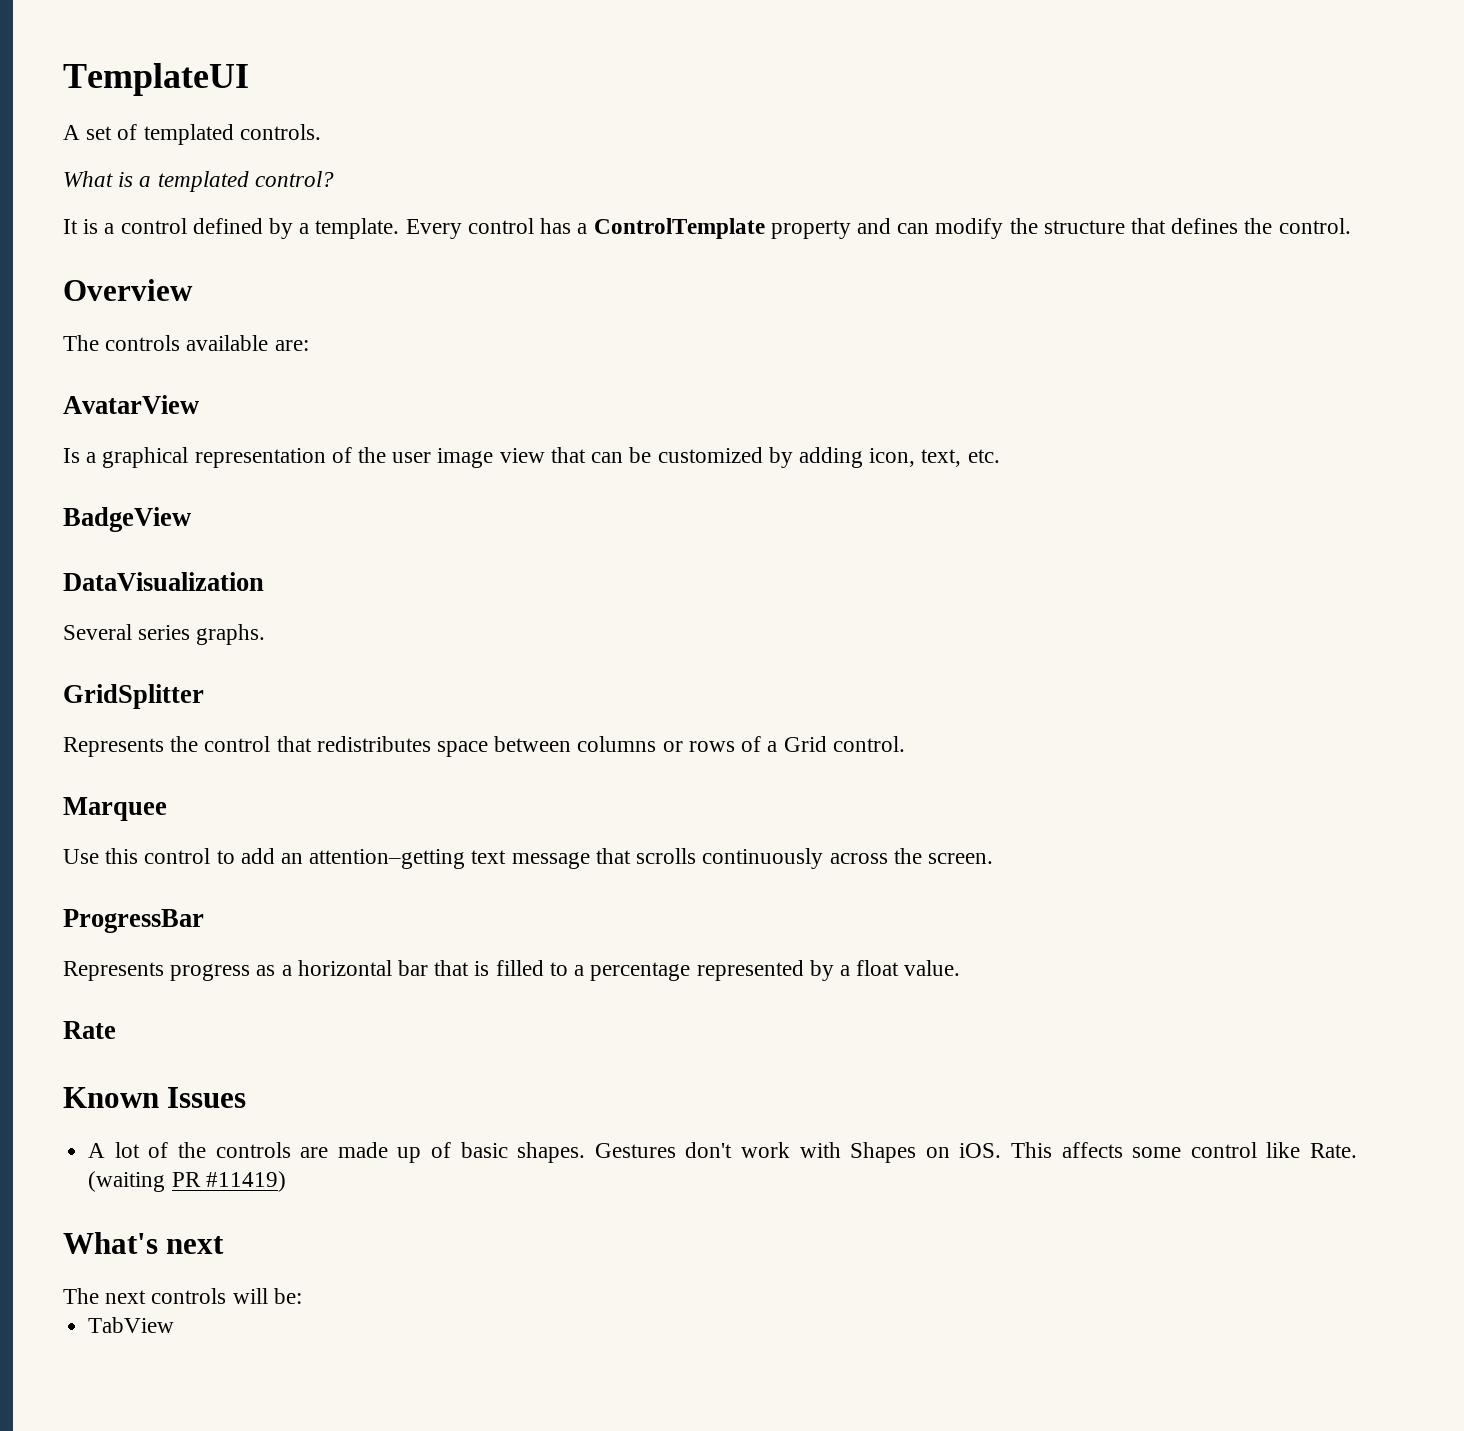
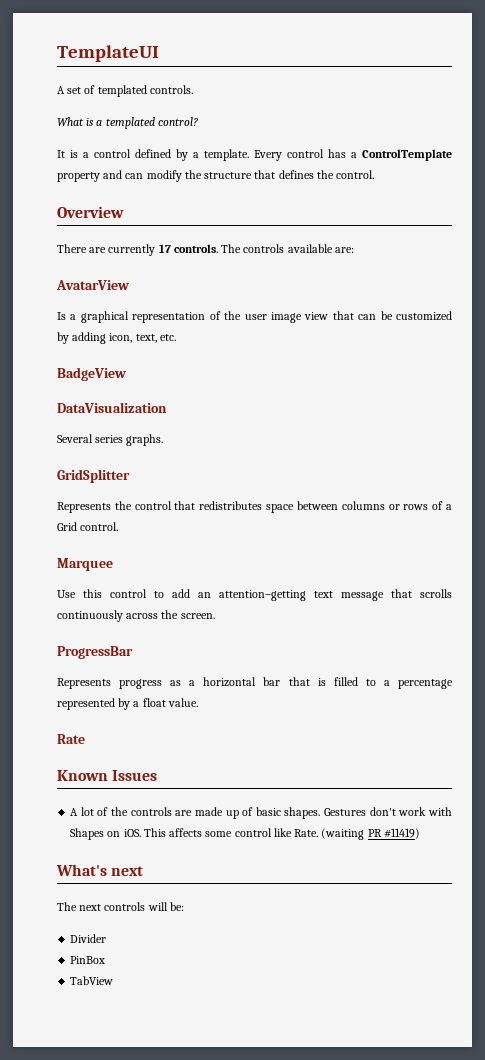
+ There are currently 17 controls.
+ Divider
+ PinBox

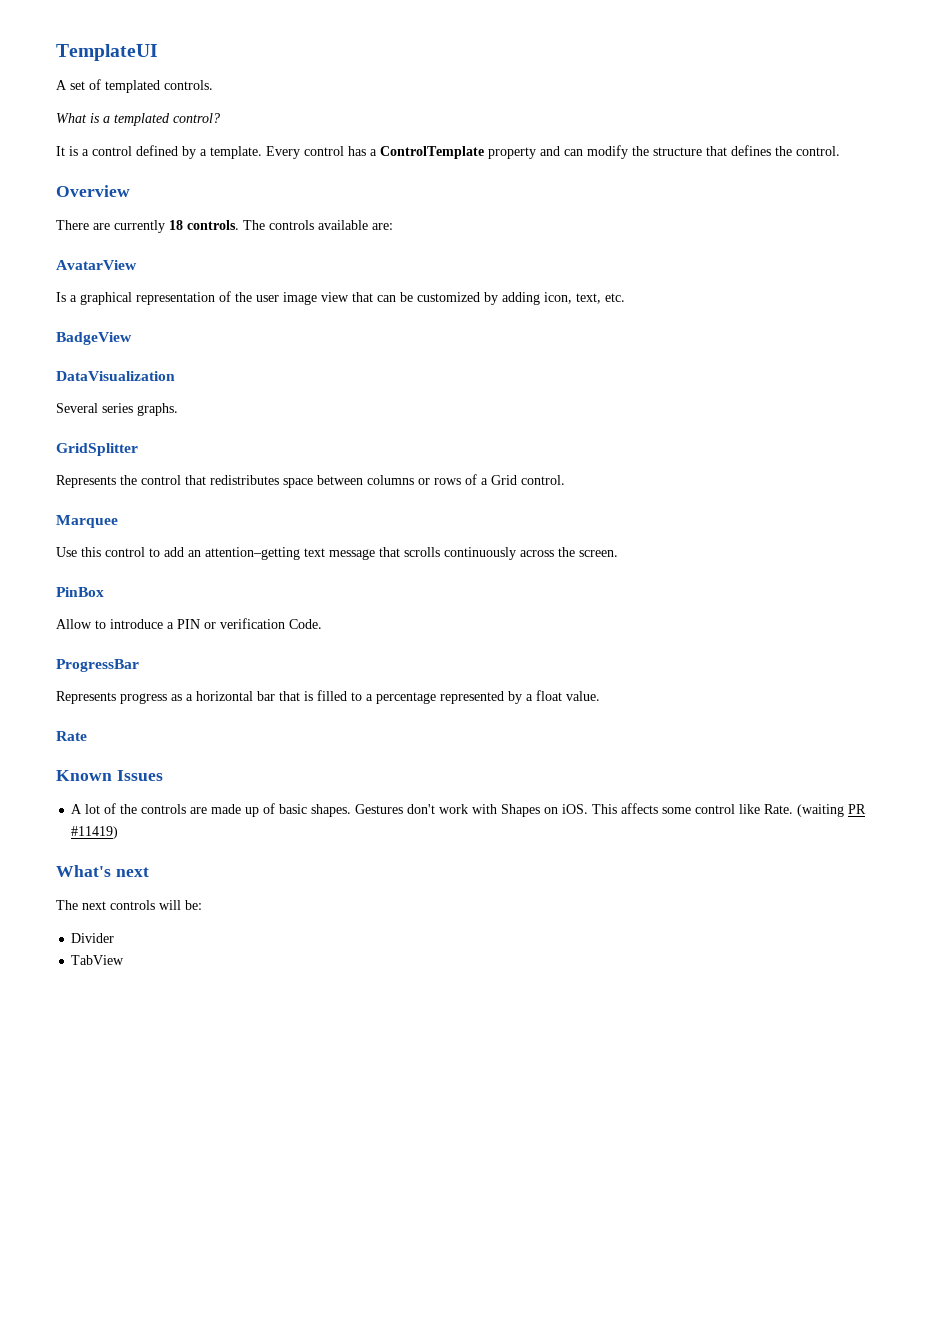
- There are currently 17 controls.
+ There are currently 18 controls.
+ PinBox
+ Allow to introduce a PIN or verification Code.
- PinBox

